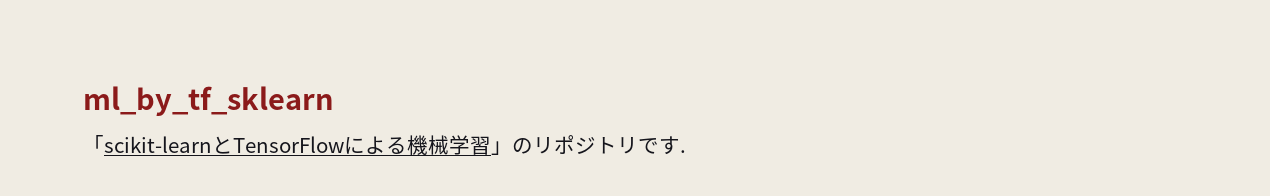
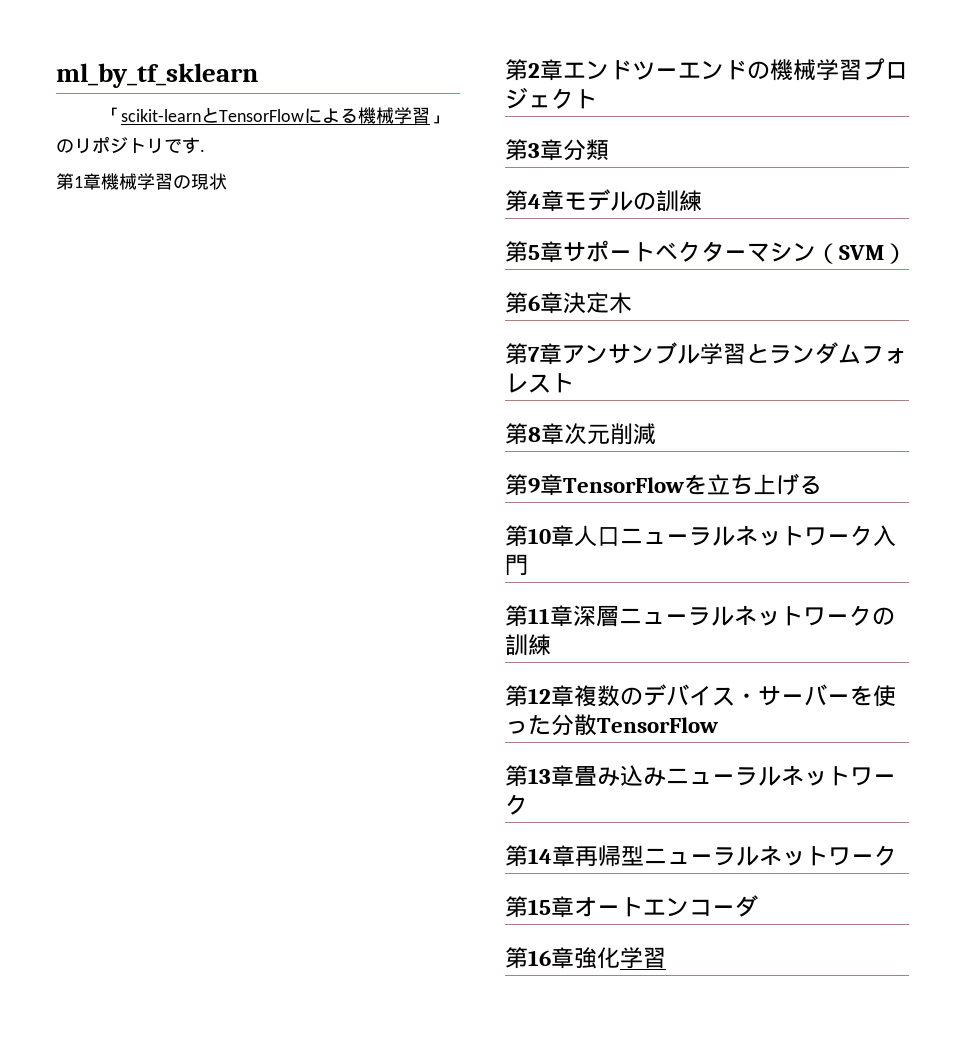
+ 第1章機械学習の現状
+ 第2章エンドツーエンドの機械学習プロジェクト
+ 第3章分類
+ 第4章モデルの訓練
+ 第5章サポートベクターマシン（SVM）
+ 第6章決定木
+ 第7章アンサンブル学習とランダムフォレスト
+ 第8章次元削減
+ 第9章TensorFlowを立ち上げる
+ 第10章人口ニューラルネットワーク入門
+ 第11章深層ニューラルネットワークの訓練
+ 第12章複数のデバイス・サーバーを使った分散TensorFlow
+ 第13章畳み込みニューラルネットワーク
+ 第14章再帰型ニューラルネットワーク
+ 第15章オートエンコーダ
+ 第16章強化学習

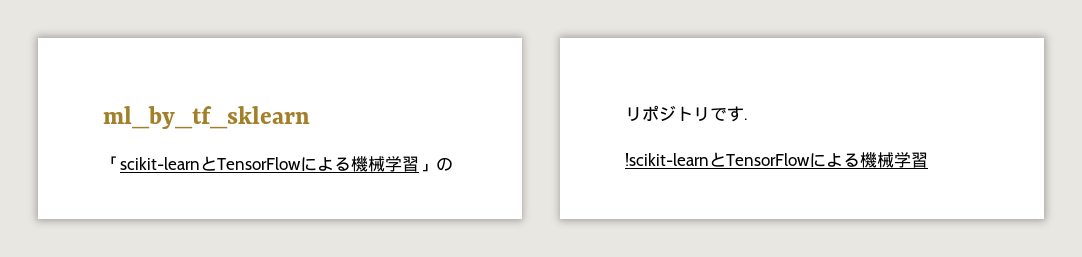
- 第1章機械学習の現状
- 第2章エンドツーエンドの機械学習プロジェクト
- 第3章分類
- 第4章モデルの訓練
- 第5章サポートベクターマシン（SVM）
- 第6章決定木
- 第7章アンサンブル学習とランダムフォレスト
- 第8章次元削減
- 第9章TensorFlowを立ち上げる
- 第10章人口ニューラルネットワーク入門
- 第11章深層ニューラルネットワークの訓練
- 第12章複数のデバイス・サーバーを使った分散TensorFlow
- 第13章畳み込みニューラルネットワーク
- 第14章再帰型ニューラルネットワーク
- 第15章オートエンコーダ
- 第16章強化学習
+ !scikit-learnとTensorFlowによる機械学習

